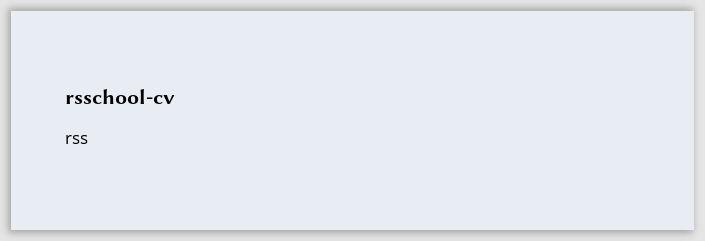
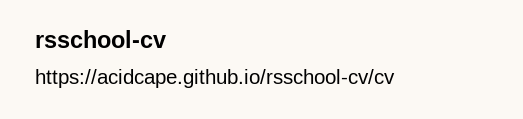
- rss
+ https://acidcape.github.io/rsschool-cv/cv

